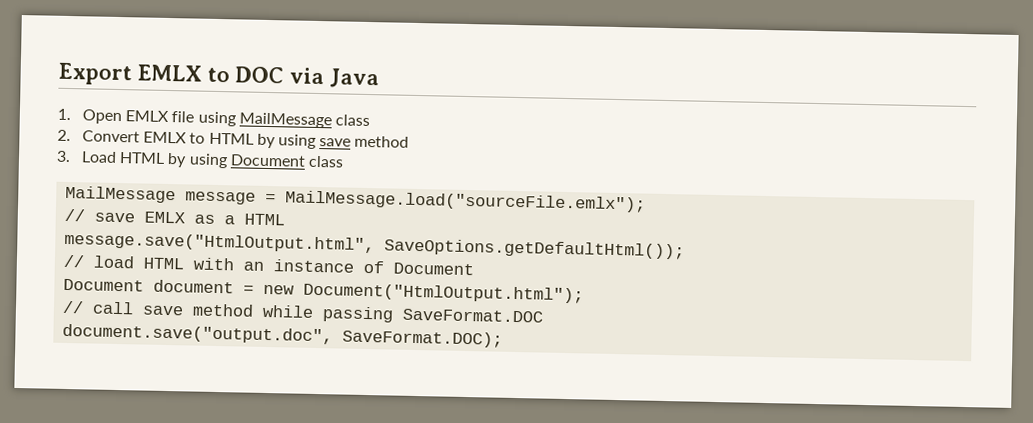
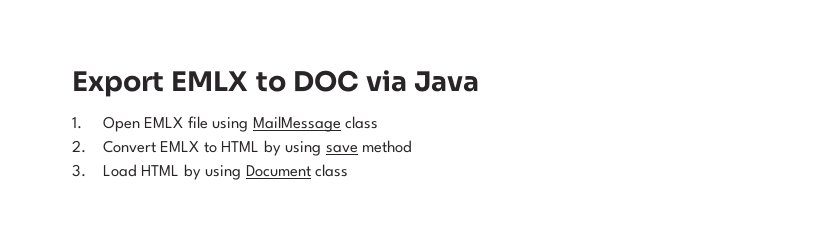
- MailMessage message = MailMessage.load("sourceFile.emlx");
- // save EMLX as a HTML
- message.save("HtmlOutput.html", SaveOptions.getDefaultHtml());
- // load HTML with an instance of Document
- Document document = new Document("HtmlOutput.html");
- // call save method while passing SaveFormat.DOC
- document.save("output.doc", SaveFormat.DOC);

